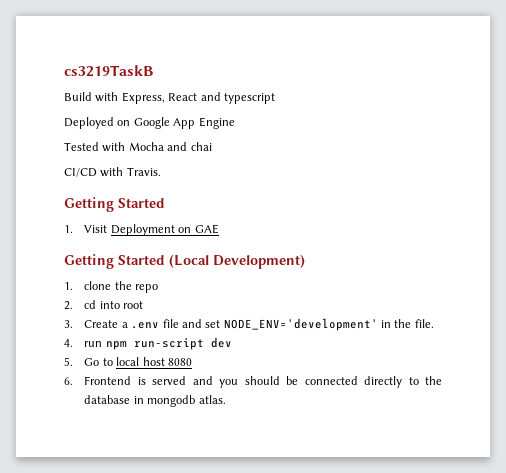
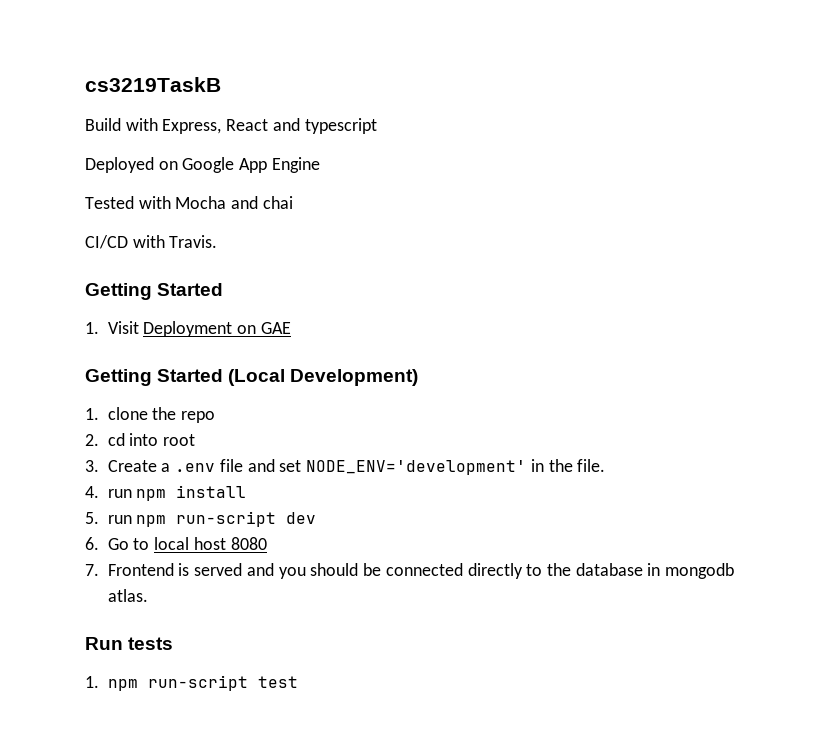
- 4. run npm run-script dev
+ 4. run npm install
+ 5. run npm run-script dev
- 5. Go to local host 8080
+ 6. Go to local host 8080
- 6. Frontend is served and you should be connected directly to the database in mongodb atlas.
+ 7. Frontend is served and you should be connected directly to the database in mongodb atlas.
+ Run tests
+ 1. npm run-script test

